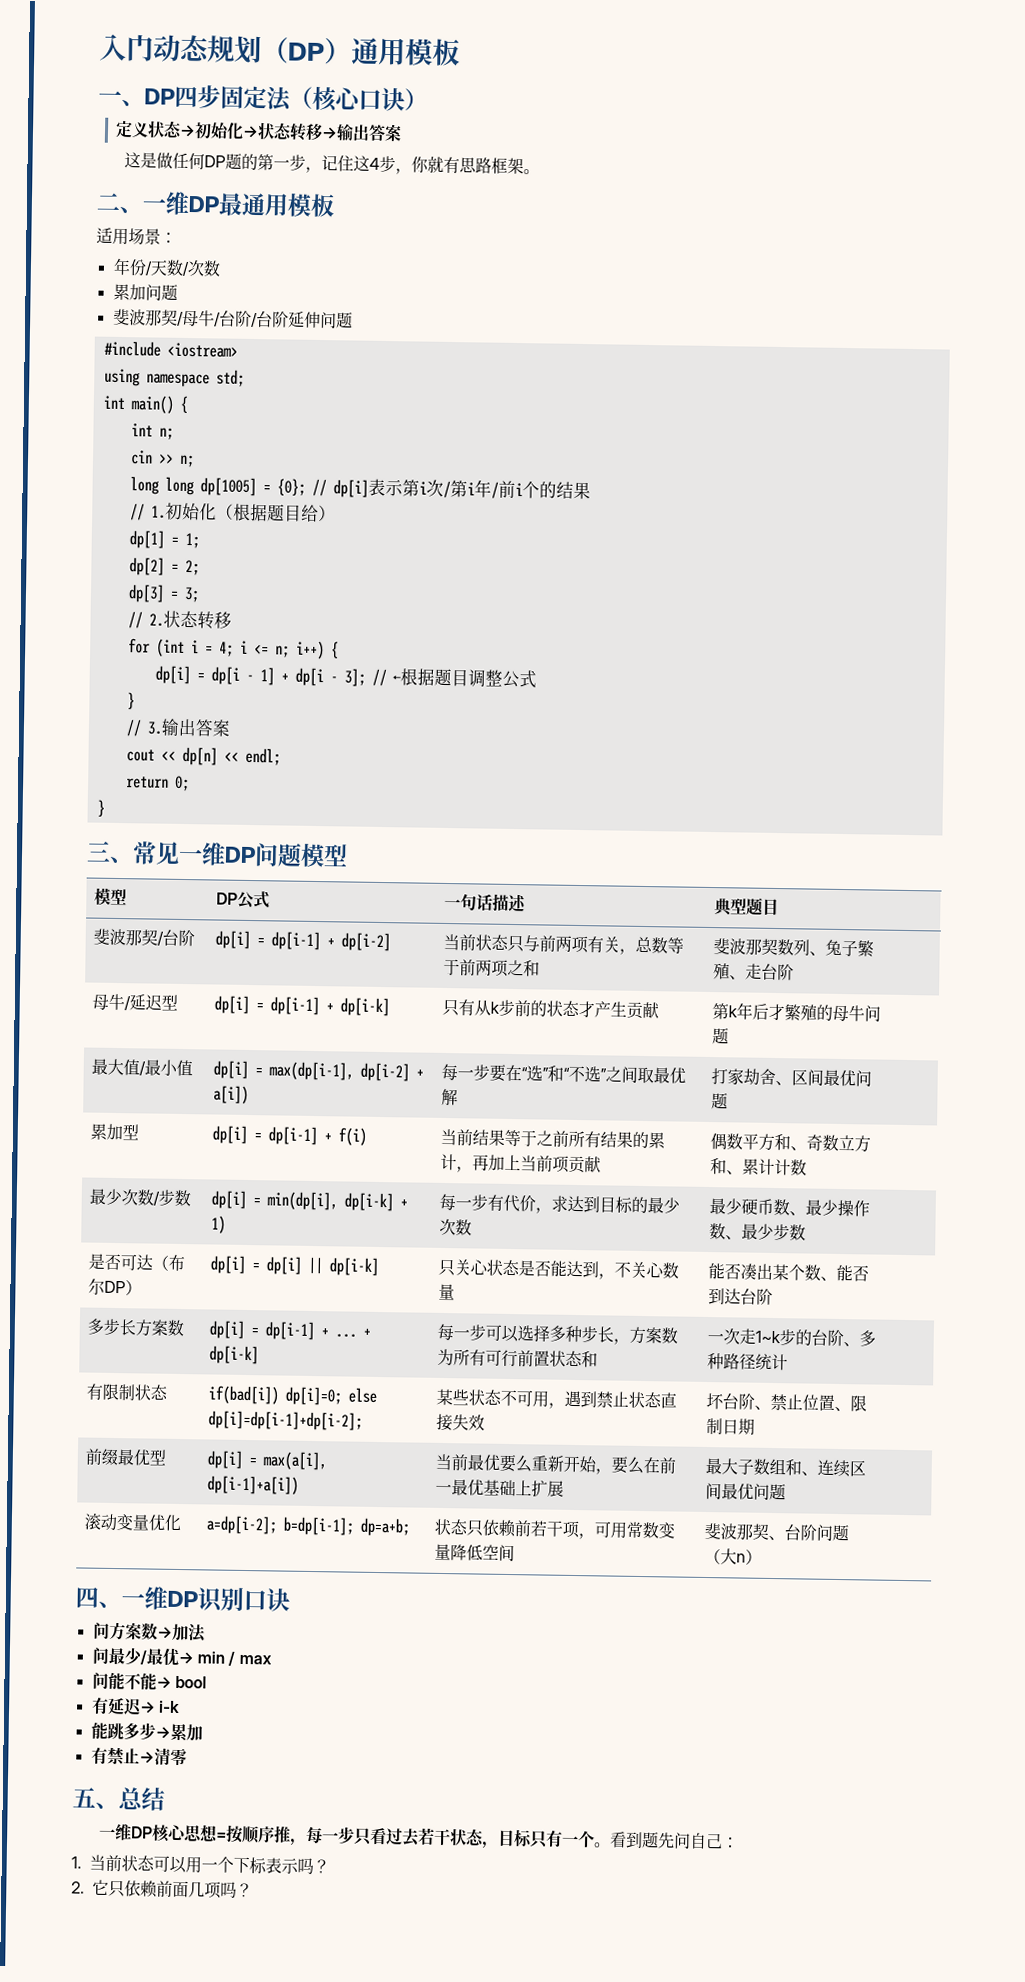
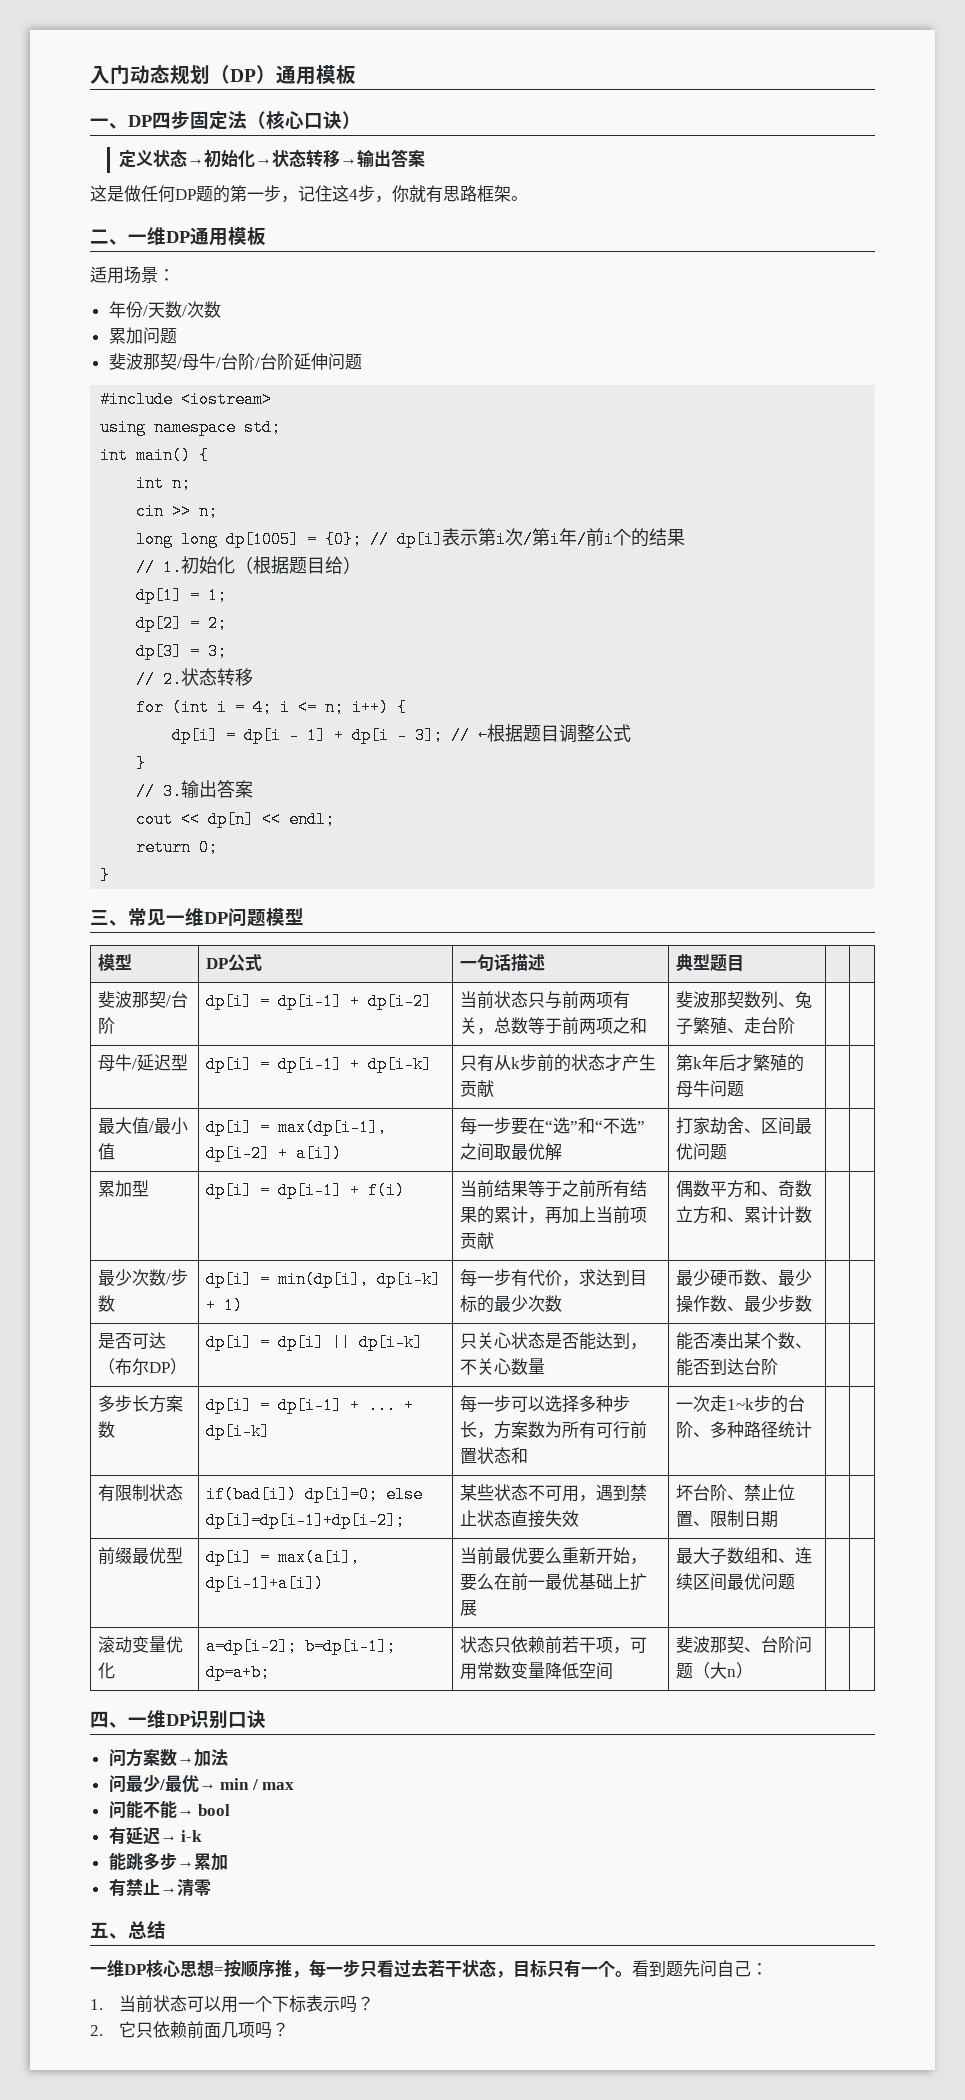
- 二、一维DP最通用模板
+ 二、一维DP通用模板

